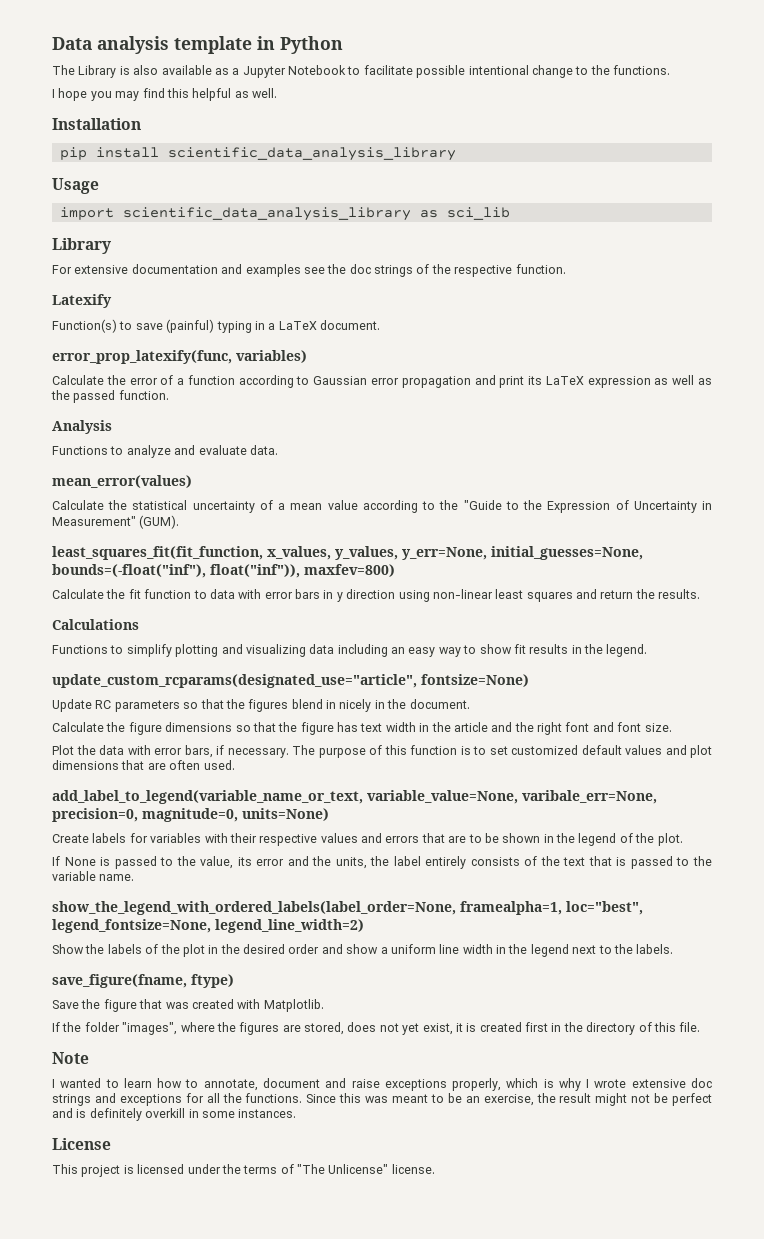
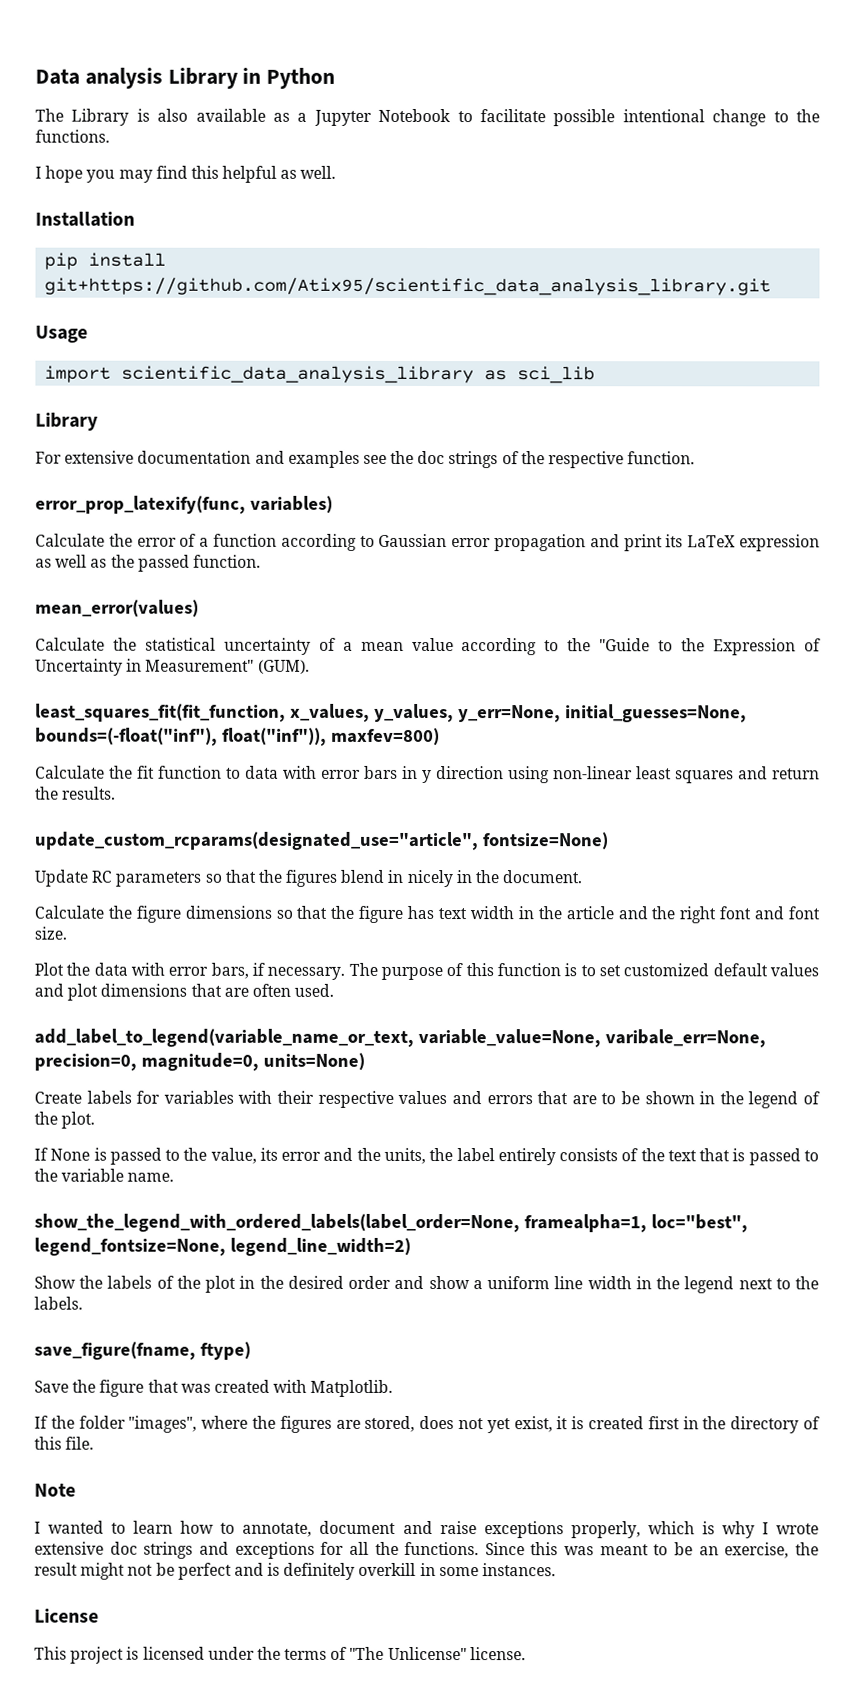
- Data analysis template in Python
+ Data analysis Library in Python
- pip install scientific_data_analysis_library
+ pip install git+https://github.com/Atix95/scientific_data_analysis_library.git
- Latexify
- Function(s) to save (painful) typing in a LaTeX document.
- Analysis
- Functions to analyze and evaluate data.
- Calculations
- Functions to simplify plotting and visualizing data including an easy way to show fit results in the legend.

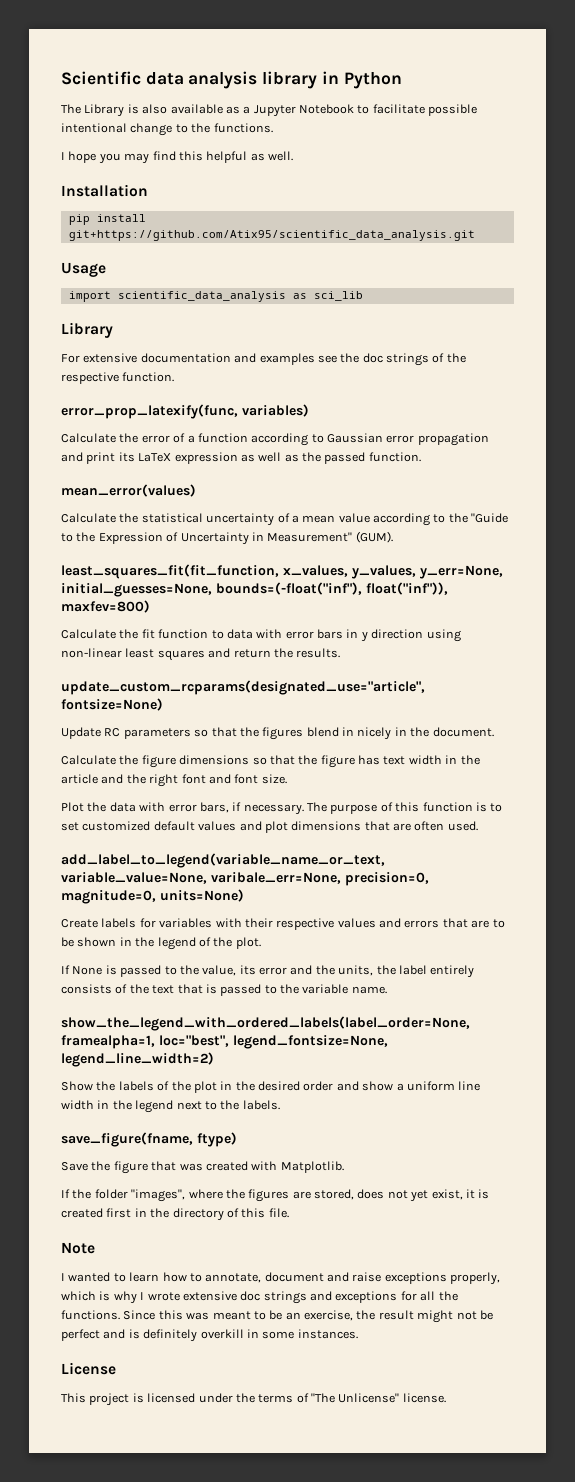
- Data analysis Library in Python
+ Scientific data analysis library in Python
- pip install git+https://github.com/Atix95/scientific_data_analysis_library.git
+ pip install git+https://github.com/Atix95/scientific_data_analysis.git
- import scientific_data_analysis_library as sci_lib
+ import scientific_data_analysis as sci_lib

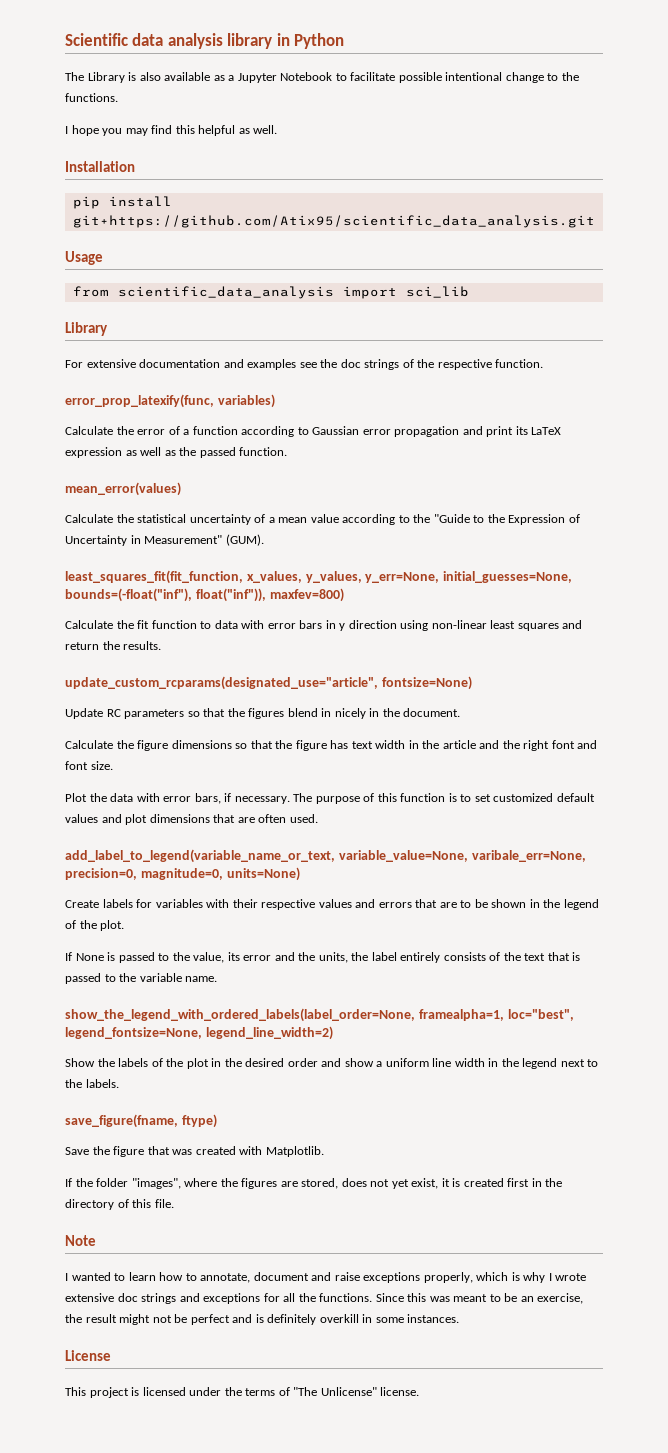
- import scientific_data_analysis as sci_lib
+ from scientific_data_analysis import sci_lib

